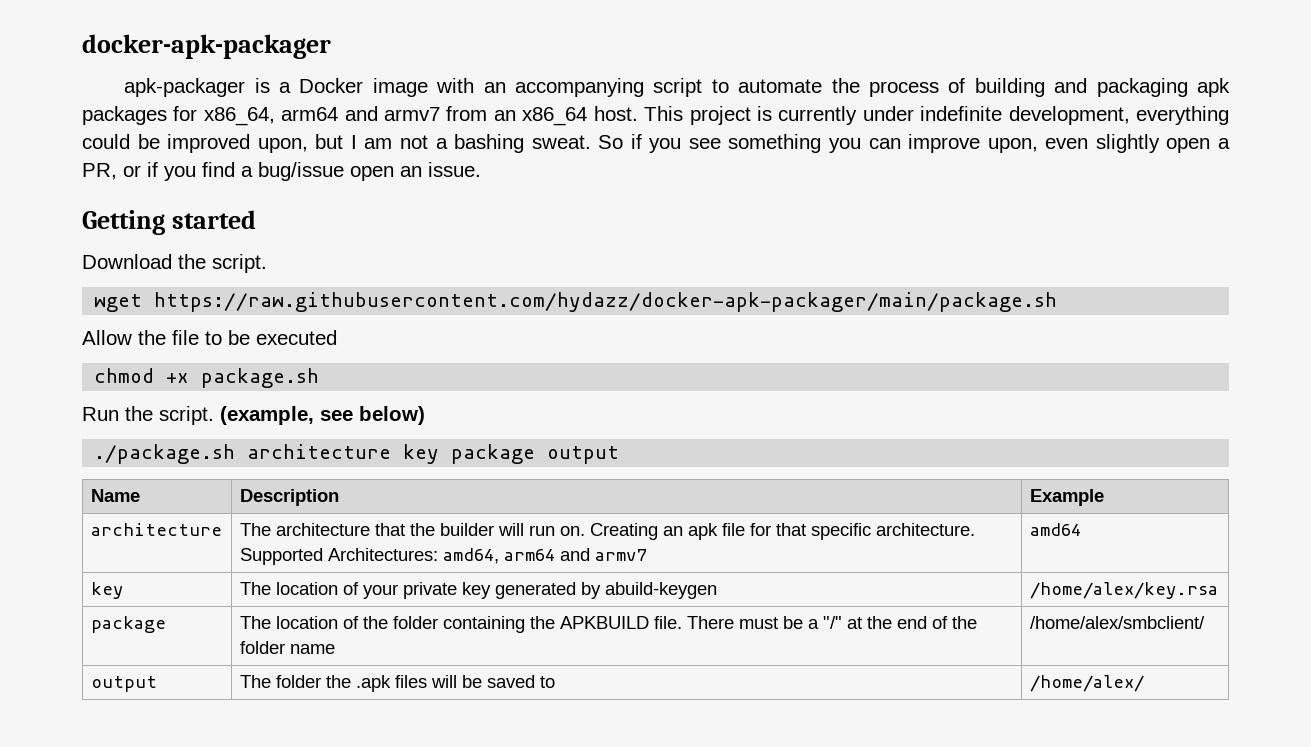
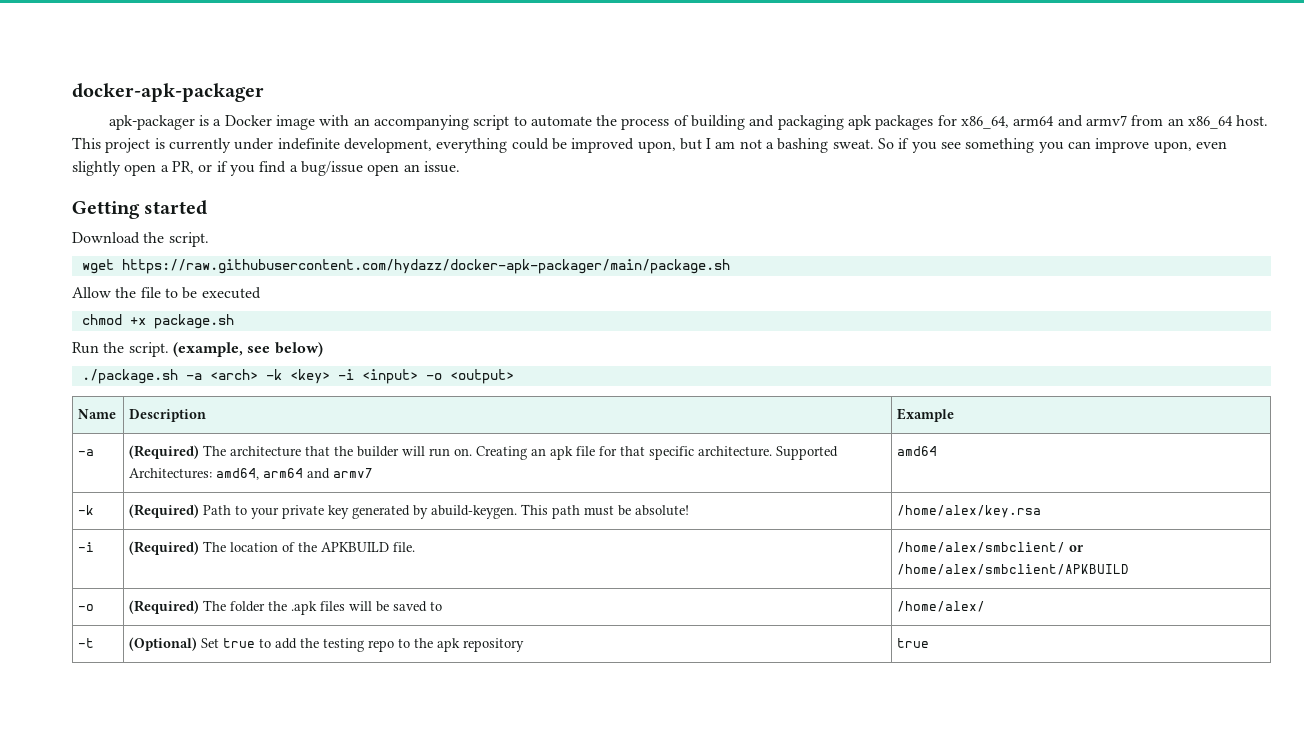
- ./package.sh architecture key package output
+ ./package.sh -a <arch> -k <key> -i <input> -o <output>
- architecture | The architecture that the builder will run on. Creating an apk file for that specific architecture. Supported Architectures: amd64, arm64 and armv7 | amd64
+ -a | (Required) The architecture that the builder will run on. Creating an apk file for that specific architecture. Supported Architectures: amd64, arm64 and armv7 | amd64
- key | The location of your private key generated by abuild-keygen | /home/alex/key.rsa
+ -k | (Required) Path to your private key generated by abuild-keygen. This path must be absolute! | /home/alex/key.rsa
- package | The location of the folder containing the APKBUILD file. There must be a "/" at the end of the folder name | /home/alex/smbclient/
- output | The folder the .apk files will be saved to | /home/alex/
+ -i | (Required) The location of the APKBUILD file. | /home/alex/smbclient/ or /home/alex/smbclient/APKBUILD
+ -o | (Required) The folder the .apk files will be saved to | /home/alex/
+ -t | (Optional) Set true to add the testing repo to the apk repository | true

